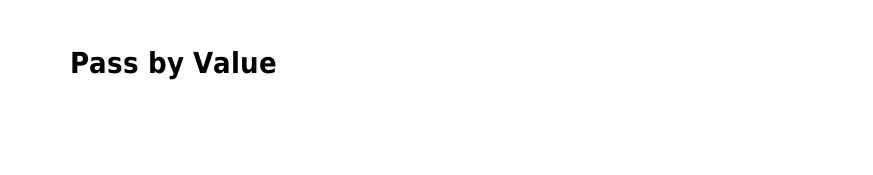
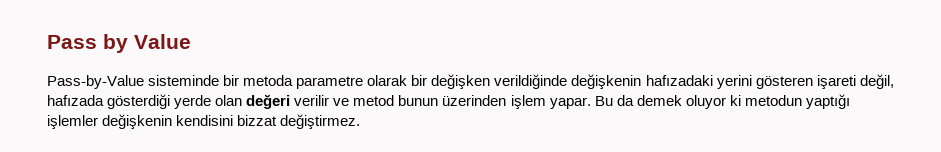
+ Pass-by-Value sisteminde bir metoda parametre olarak bir değişken verildiğinde değişkenin hafızadaki yerini gösteren işareti değil, hafızada gösterdiği yerde olan değeri verilir ve metod bunun üzerinden işlem yapar. Bu da demek oluyor ki metodun yaptığı işlemler değişkenin kendisini bizzat değiştirmez.

